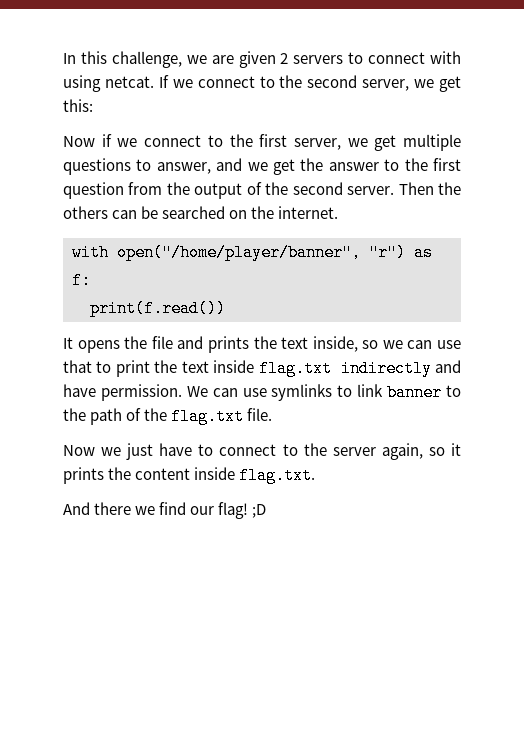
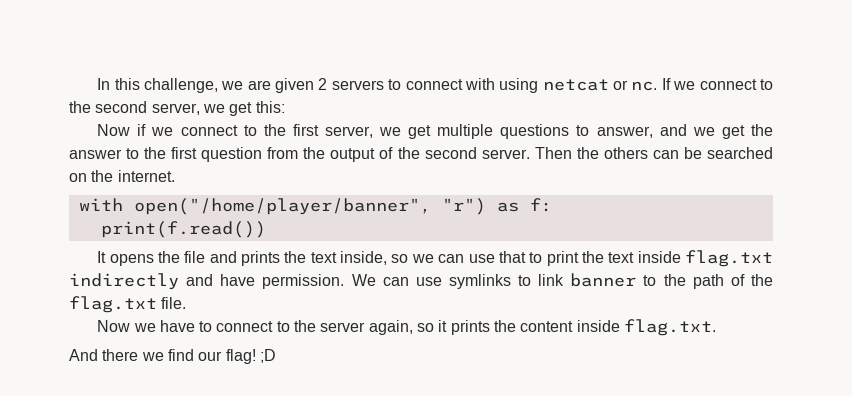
- In this challenge, we are given 2 servers to connect with using netcat.
+ In this challenge, we are given 2 servers to connect with using netcat or nc.
- Now we just have to connect to the server again, so it prints the content inside flag.txt.
+ Now we have to connect to the server again, so it prints the content inside flag.txt.

